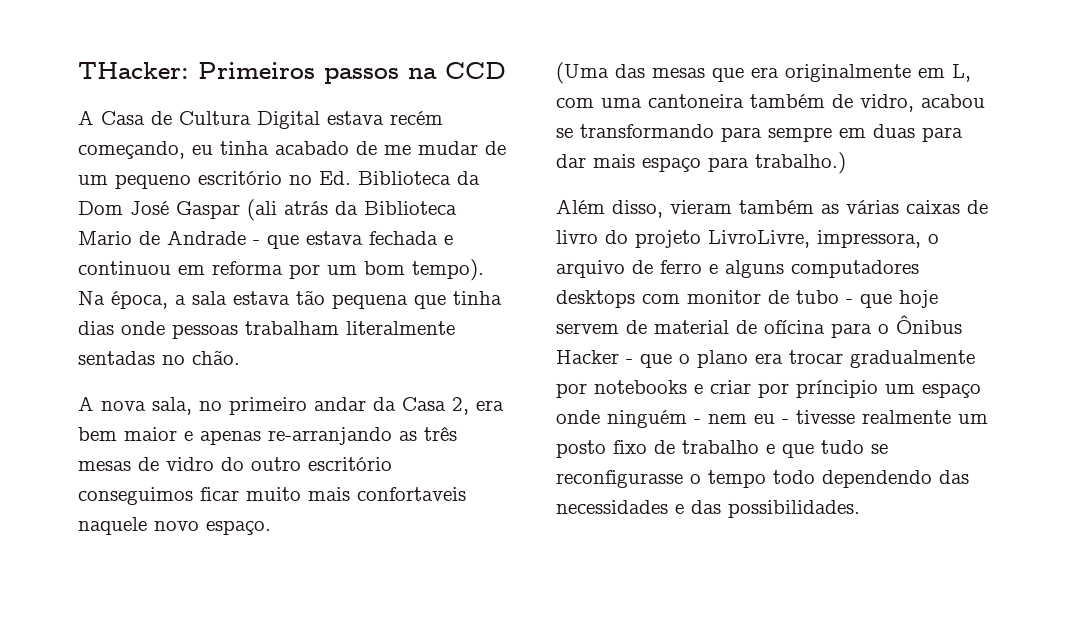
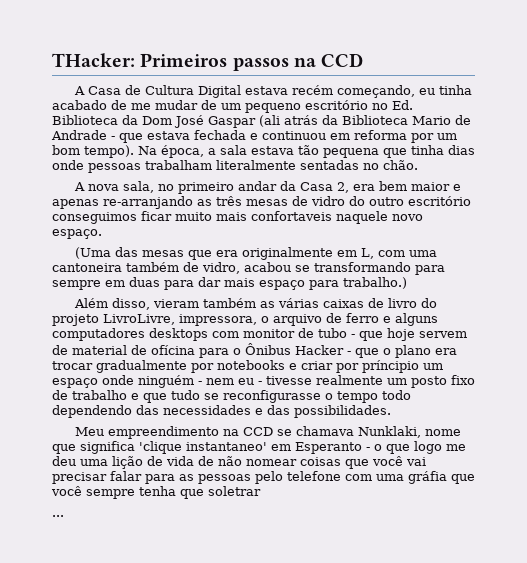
+ Meu empreendimento na CCD se chamava Nunklaki, nome que significa 'clique instantaneo' em Esperanto - o que logo me deu uma lição de vida de não nomear coisas que você vai precisar falar para as pessoas pelo telefone com uma gráfia que você sempre tenha que soletrar
+ ...

